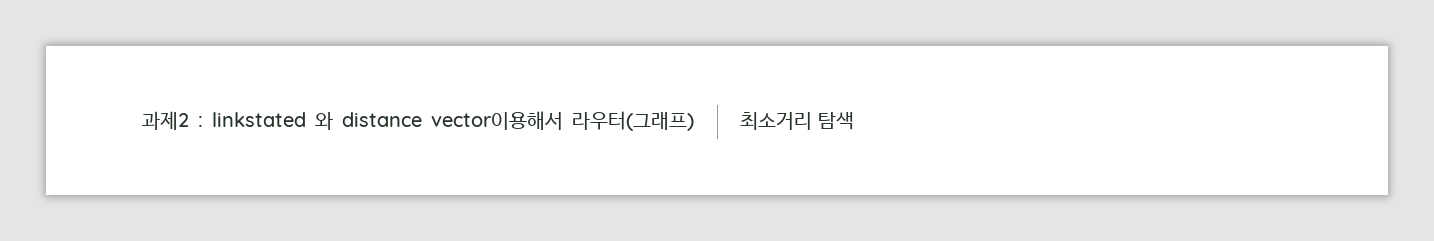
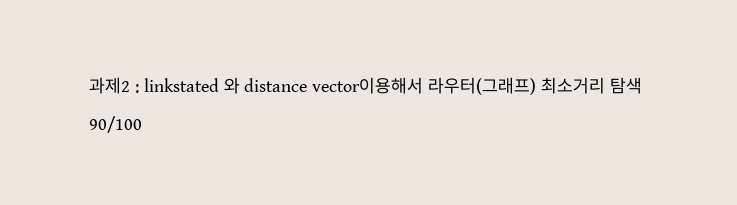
+ 90/100

